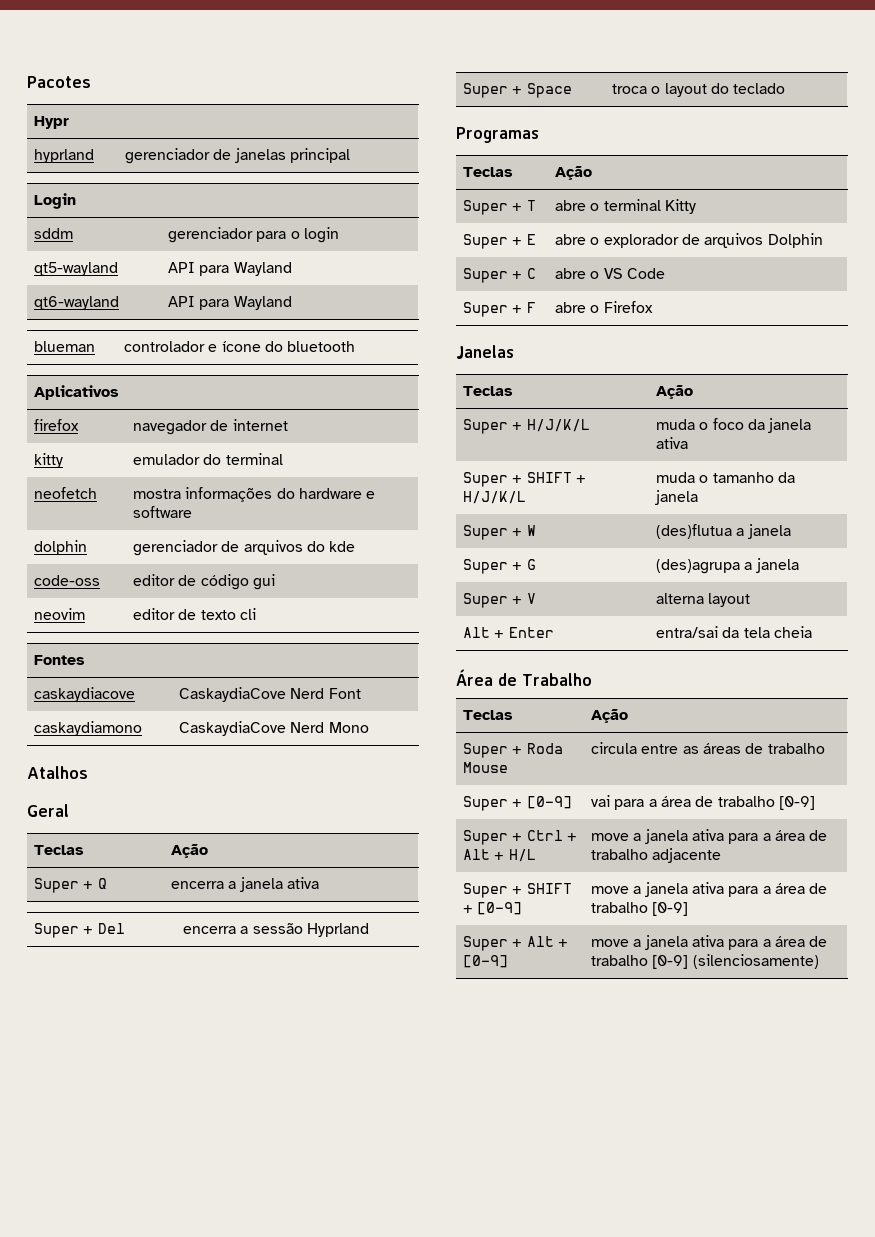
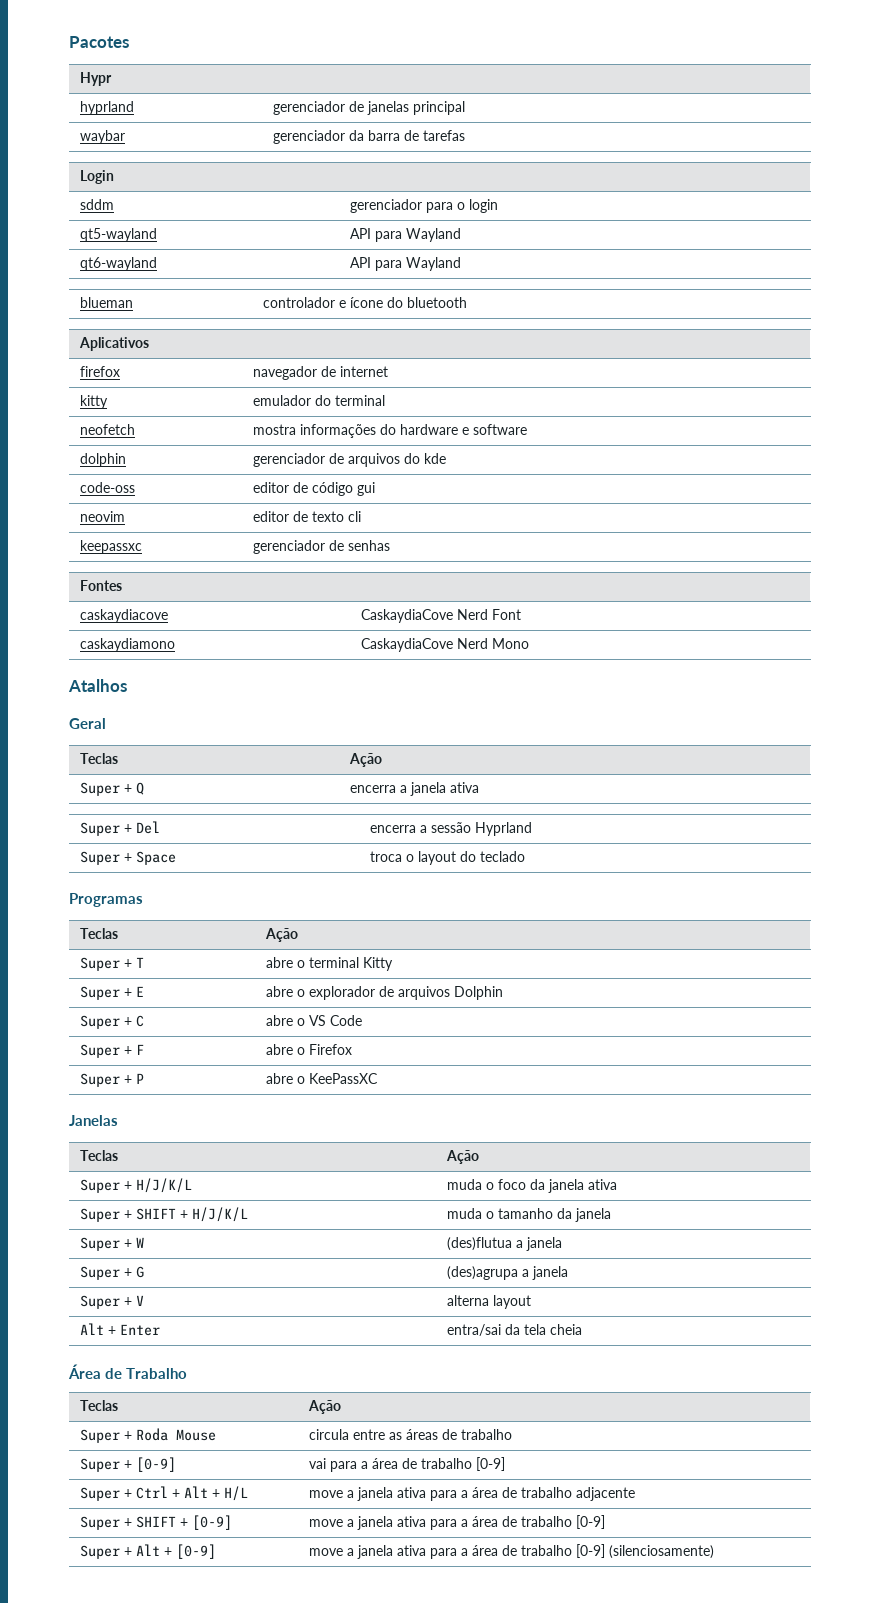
+ waybar | gerenciador da barra de tarefas
+ keepassxc | gerenciador de senhas
+ Super + P | abre o KeePassXC

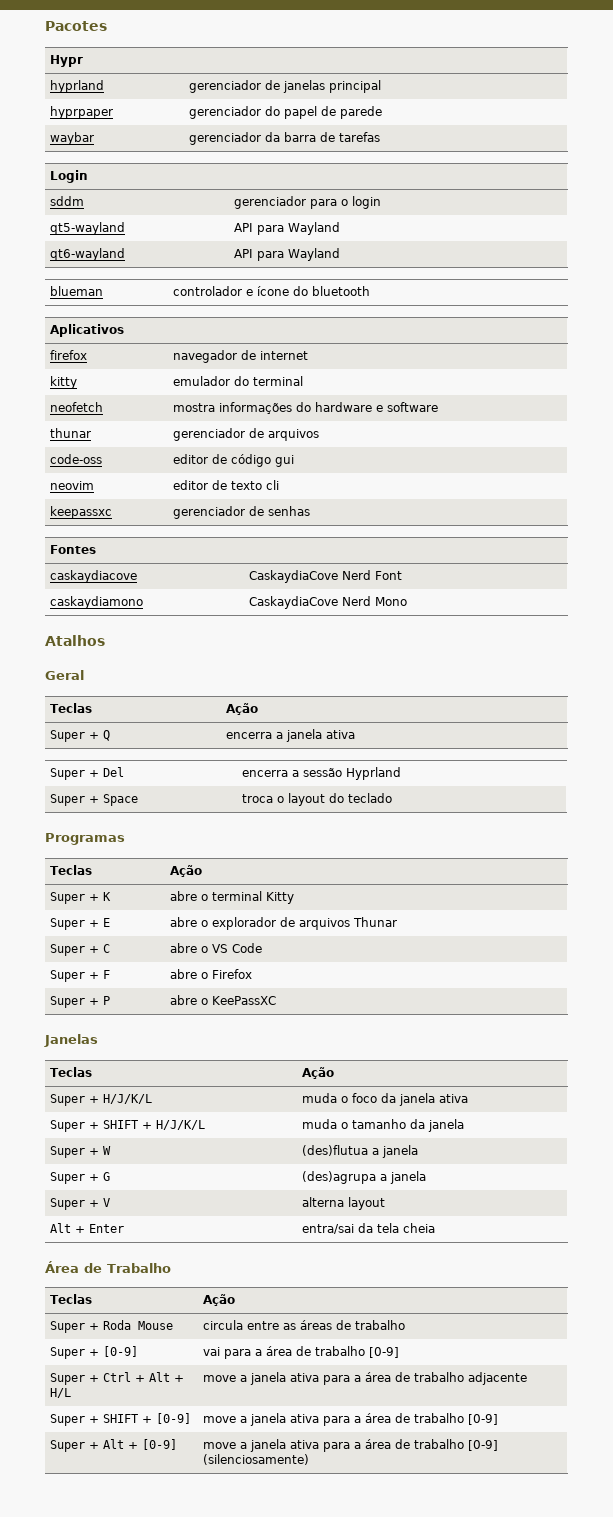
+ hyprpaper | gerenciador do papel de parede
- dolphin | gerenciador de arquivos do kde
+ thunar | gerenciador de arquivos
- Super + T | abre o terminal Kitty
+ Super + K | abre o terminal Kitty
- Super + E | abre o explorador de arquivos Dolphin
+ Super + E | abre o explorador de arquivos Thunar

